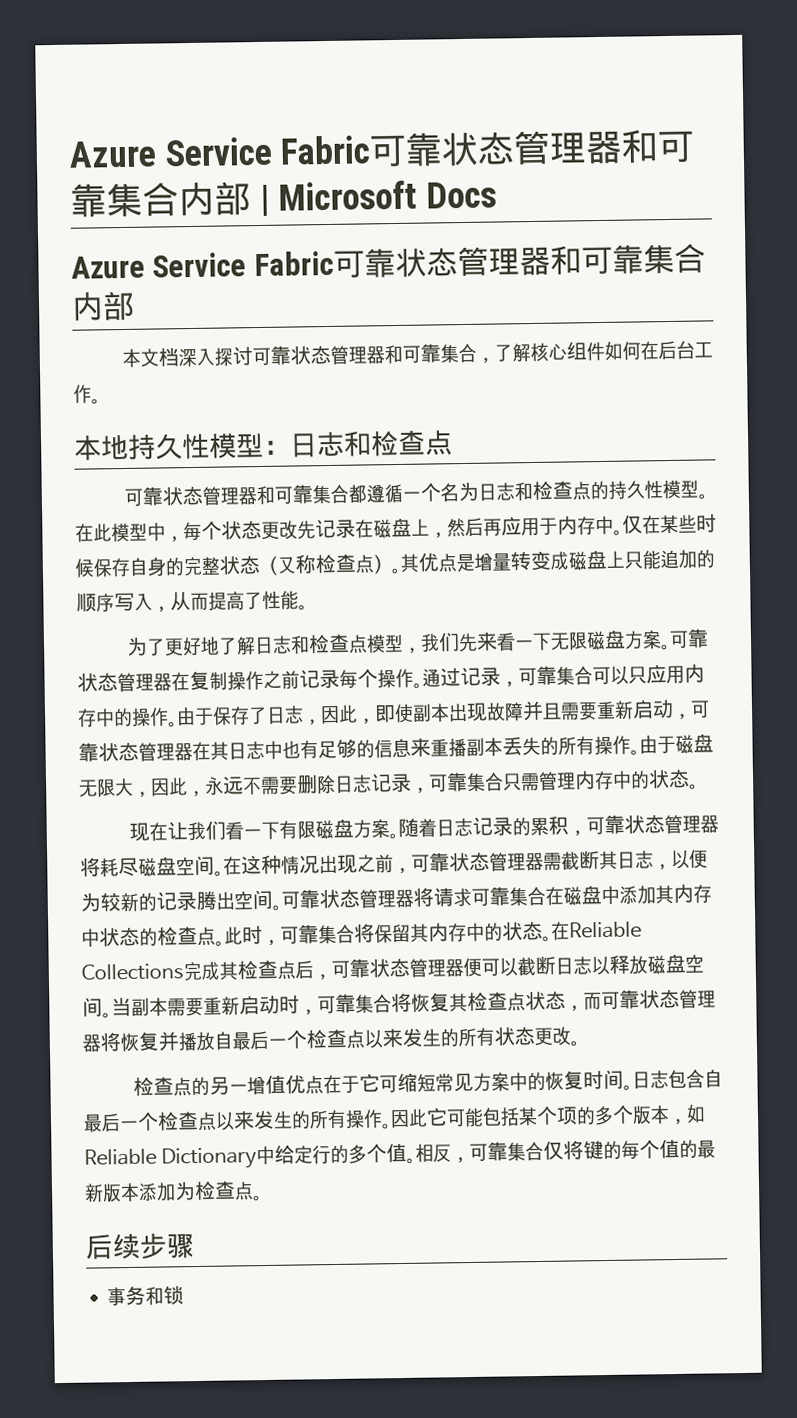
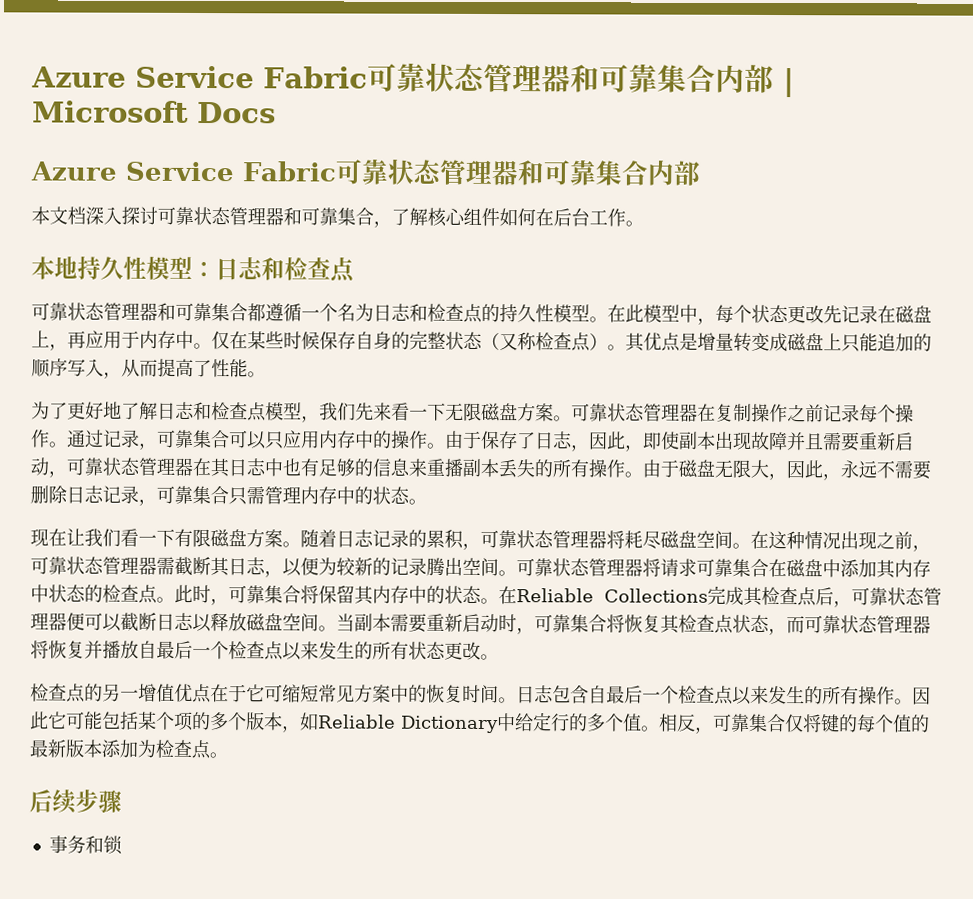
- 在此模型中，每个状态更改先记录在磁盘上，然后再应用于内存中。
+ 在此模型中，每个状态更改先记录在磁盘上，再应用于内存中。

